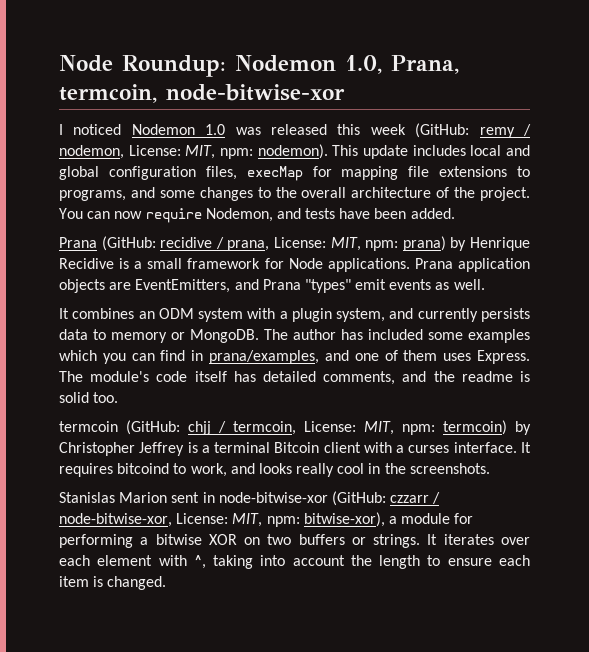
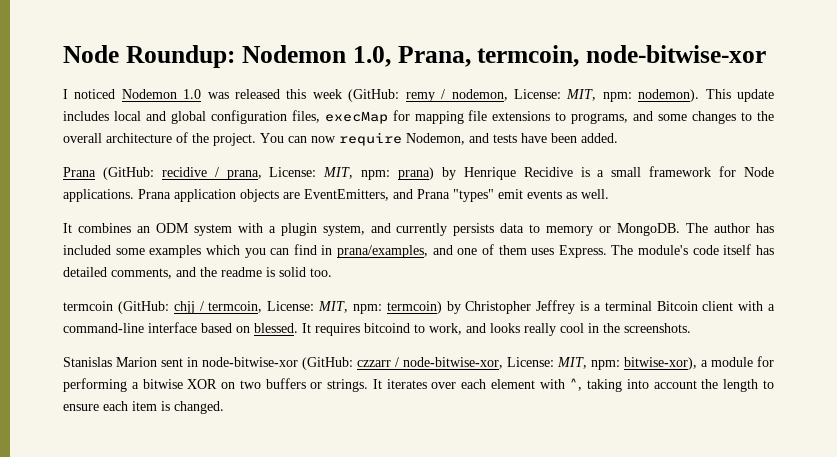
- termcoin (GitHub: chjj / termcoin, License: MIT, npm: termcoin) by Christopher Jeffrey is a terminal Bitcoin client with a curses interface.
+ termcoin (GitHub: chjj / termcoin, License: MIT, npm: termcoin) by Christopher Jeffrey is a terminal Bitcoin client with a command-line interface based on blessed.

